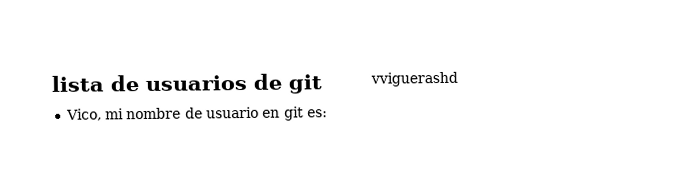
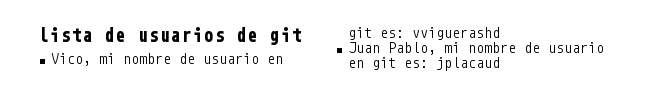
+ Juan Pablo, mi nombre de usuario en git es: jplacaud

